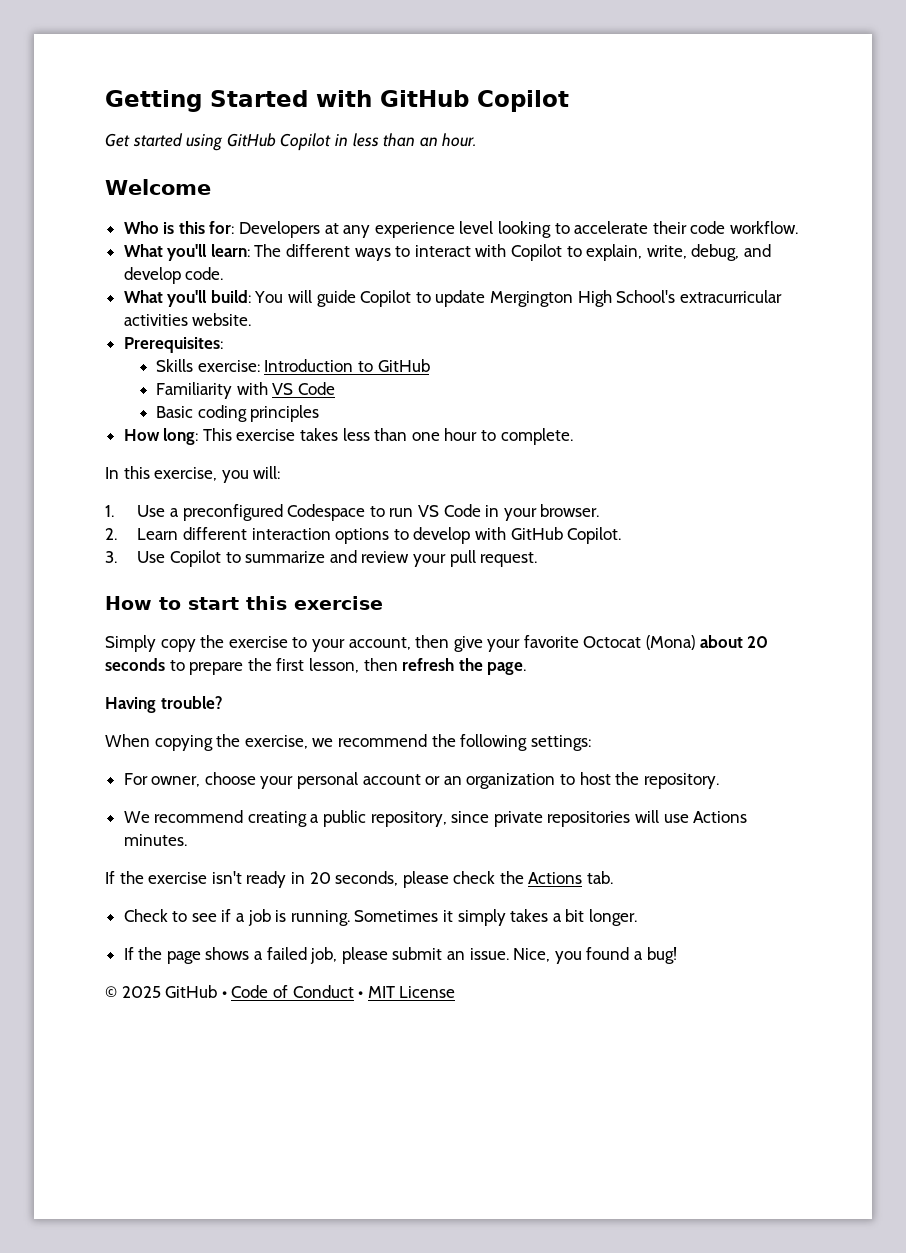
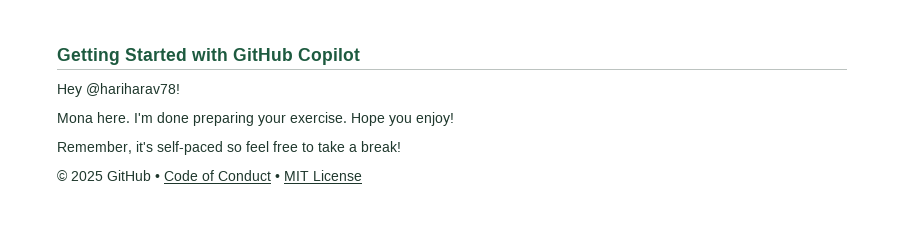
- Get started using GitHub Copilot in less than an hour.
- Welcome
- Who is this for: Developers at any experience level looking to accelerate their code workflow.
- What you'll learn: The different ways to interact with Copilot to explain, write, debug, and develop code.
- What you'll build: You will guide Copilot to update Mergington High School's extracurricular activities website.
- Prerequisites:
- Skills exercise: Introduction to GitHub
- Familiarity with VS Code
- Basic coding principles
- How long: This exercise takes less than one hour to complete.
- In this exercise, you will:
- 1. Use a preconfigured Codespace to run VS Code in your browser.
- 2. Learn different interaction options to develop with GitHub Copilot.
- 3. Use Copilot to summarize and review your pull request.
- How to start this exercise
- Simply copy the exercise to your account, then give your favorite Octocat (Mona) about 20 seconds to prepare the first lesson, then refresh the page.
- Having trouble?
- When copying the exercise, we recommend the following settings:
- For owner, choose your personal account or an organization to host the repository.
- We recommend creating a public repository, since private repositories will use Actions minutes.
- If the exercise isn't ready in 20 seconds, please check the Actions tab.
- Check to see if a job is running. Sometimes it simply takes a bit longer.
- If the page shows a failed job, please submit an issue. Nice, you found a bug!
+ Hey @hariharav78!
+ Mona here. I'm done preparing your exercise. Hope you enjoy!
+ Remember, it's self-paced so feel free to take a break!

